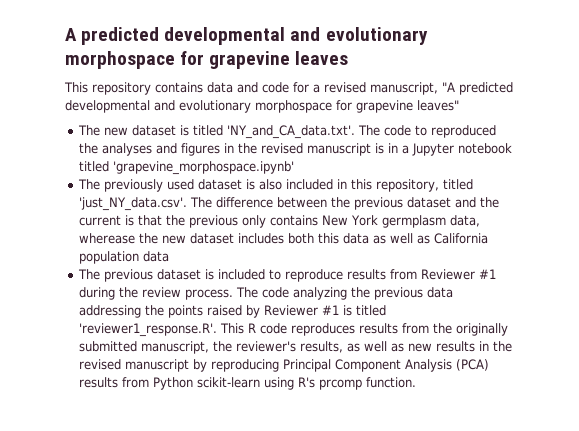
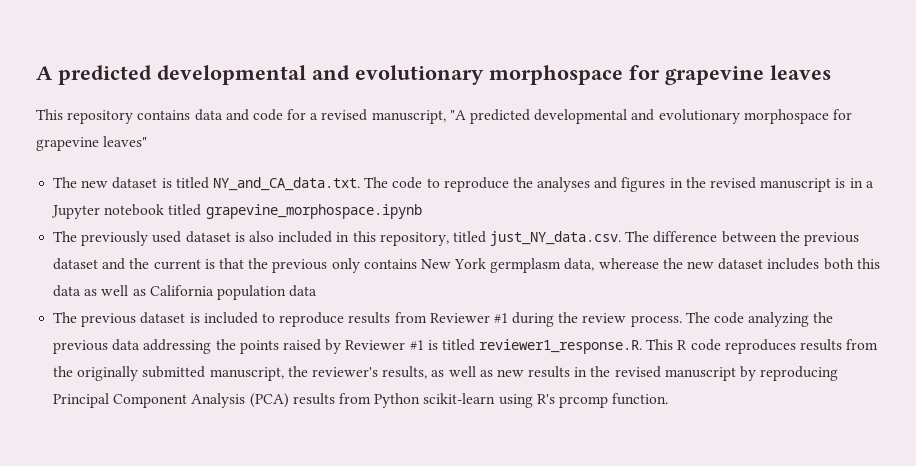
- The new dataset is titled 'NY_and_CA_data.txt'. The code to reproduced the analyses and figures in the revised manuscript is in a Jupyter notebook titled 'grapevine_morphospace.ipynb'
+ The new dataset is titled NY_and_CA_data.txt. The code to reproduce the analyses and figures in the revised manuscript is in a Jupyter notebook titled grapevine_morphospace.ipynb
- The previously used dataset is also included in this repository, titled 'just_NY_data.csv'. The difference between the previous dataset and the current is that the previous only contains New York germplasm data, wherease the new dataset includes both this data as well as California population data
+ The previously used dataset is also included in this repository, titled just_NY_data.csv. The difference between the previous dataset and the current is that the previous only contains New York germplasm data, wherease the new dataset includes both this data as well as California population data
- The code analyzing the previous data addressing the points raised by Reviewer #1 is titled 'reviewer1_response.R'. This R code reproduces results from the originally submitted manuscript, the reviewer's results, as well as new results in the revised manuscript by reproducing Principal Component Analysis (PCA) results from Python scikit-learn using R's prcomp function.
+ The code analyzing the previous data addressing the points raised by Reviewer #1 is titled reviewer1_response.R. This R code reproduces results from the originally submitted manuscript, the reviewer's results, as well as new results in the revised manuscript by reproducing Principal Component Analysis (PCA) results from Python scikit-learn using R's prcomp function.

